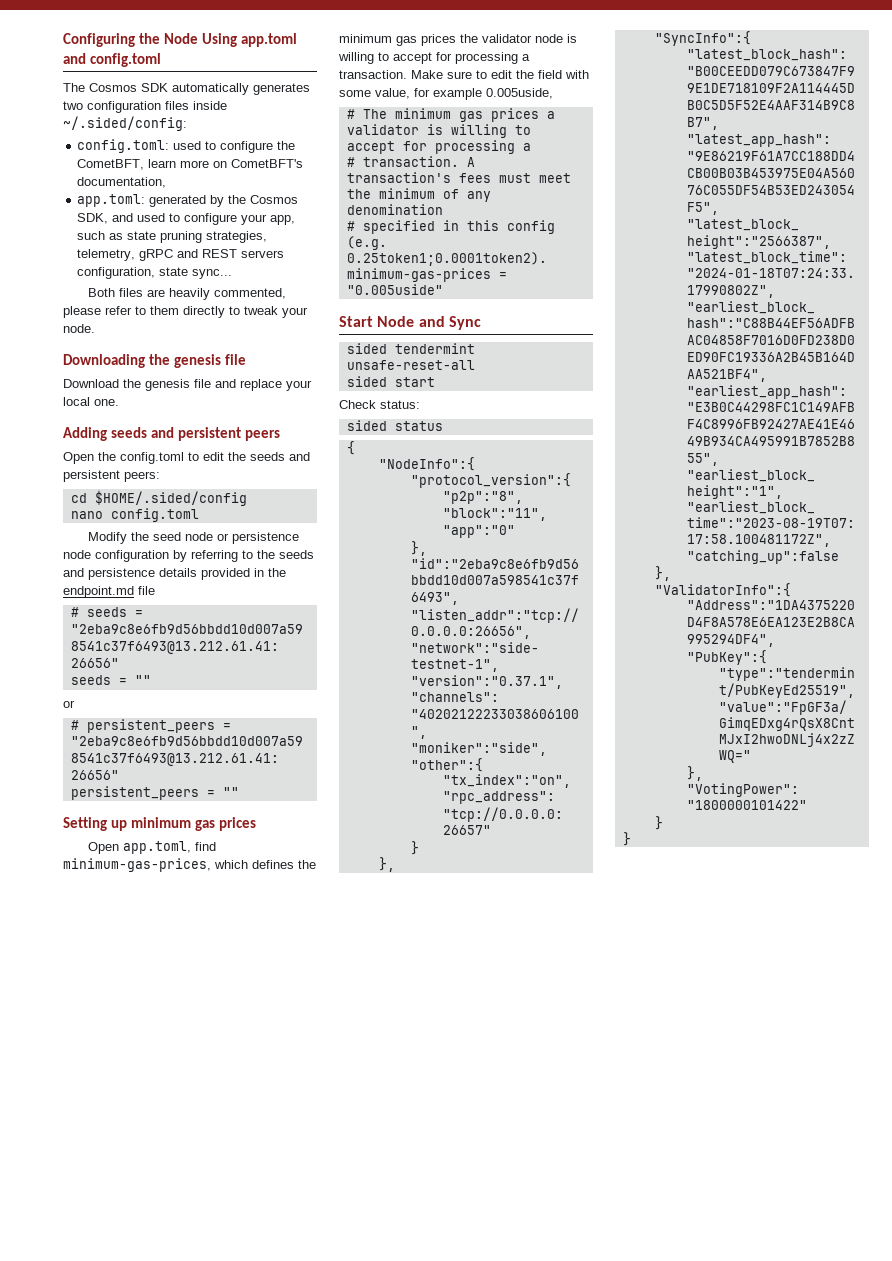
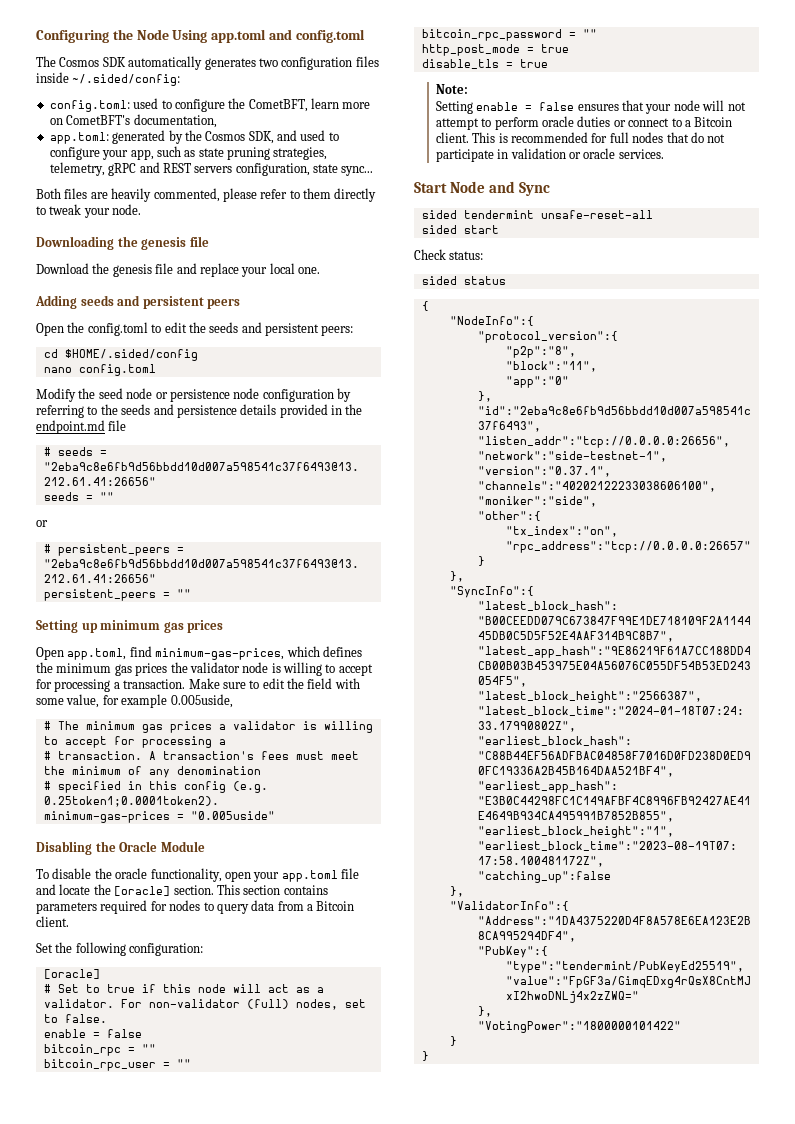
+ Disabling the Oracle Module
+ To disable the oracle functionality, open your app.toml file and locate the [oracle] section. This section contains parameters required for nodes to query data from a Bitcoin client.
+ Set the following configuration:
+ [oracle]
+ # Set to true if this node will act as a validator. For non-validator (full) nodes, set to false.
+ enable = false
+ bitcoin_rpc = ""
+ bitcoin_rpc_user = ""
+ bitcoin_rpc_password = ""
+ http_post_mode = true
+ disable_tls = true
+ Note:
+ Setting enable = false ensures that your node will not attempt to perform oracle duties or connect to a Bitcoin client. This is recommended for full nodes that do not participate in validation or oracle services.

